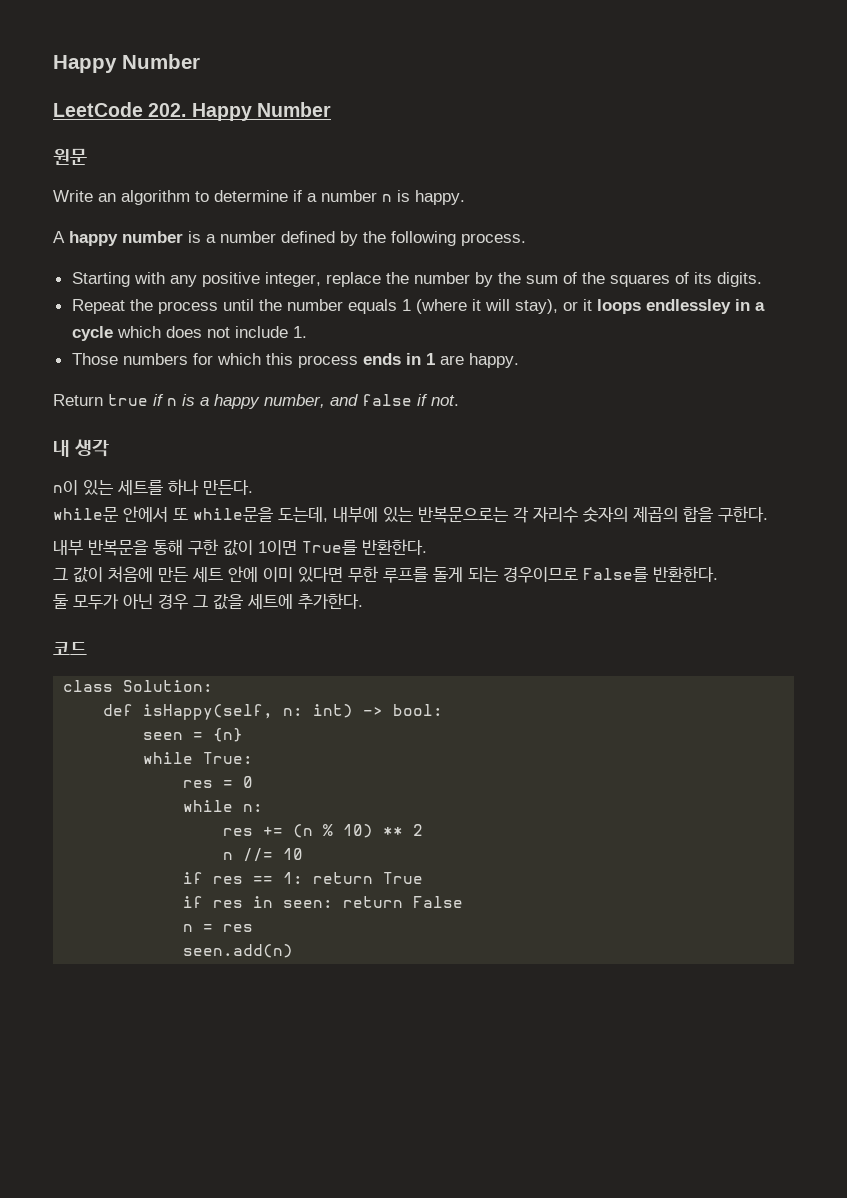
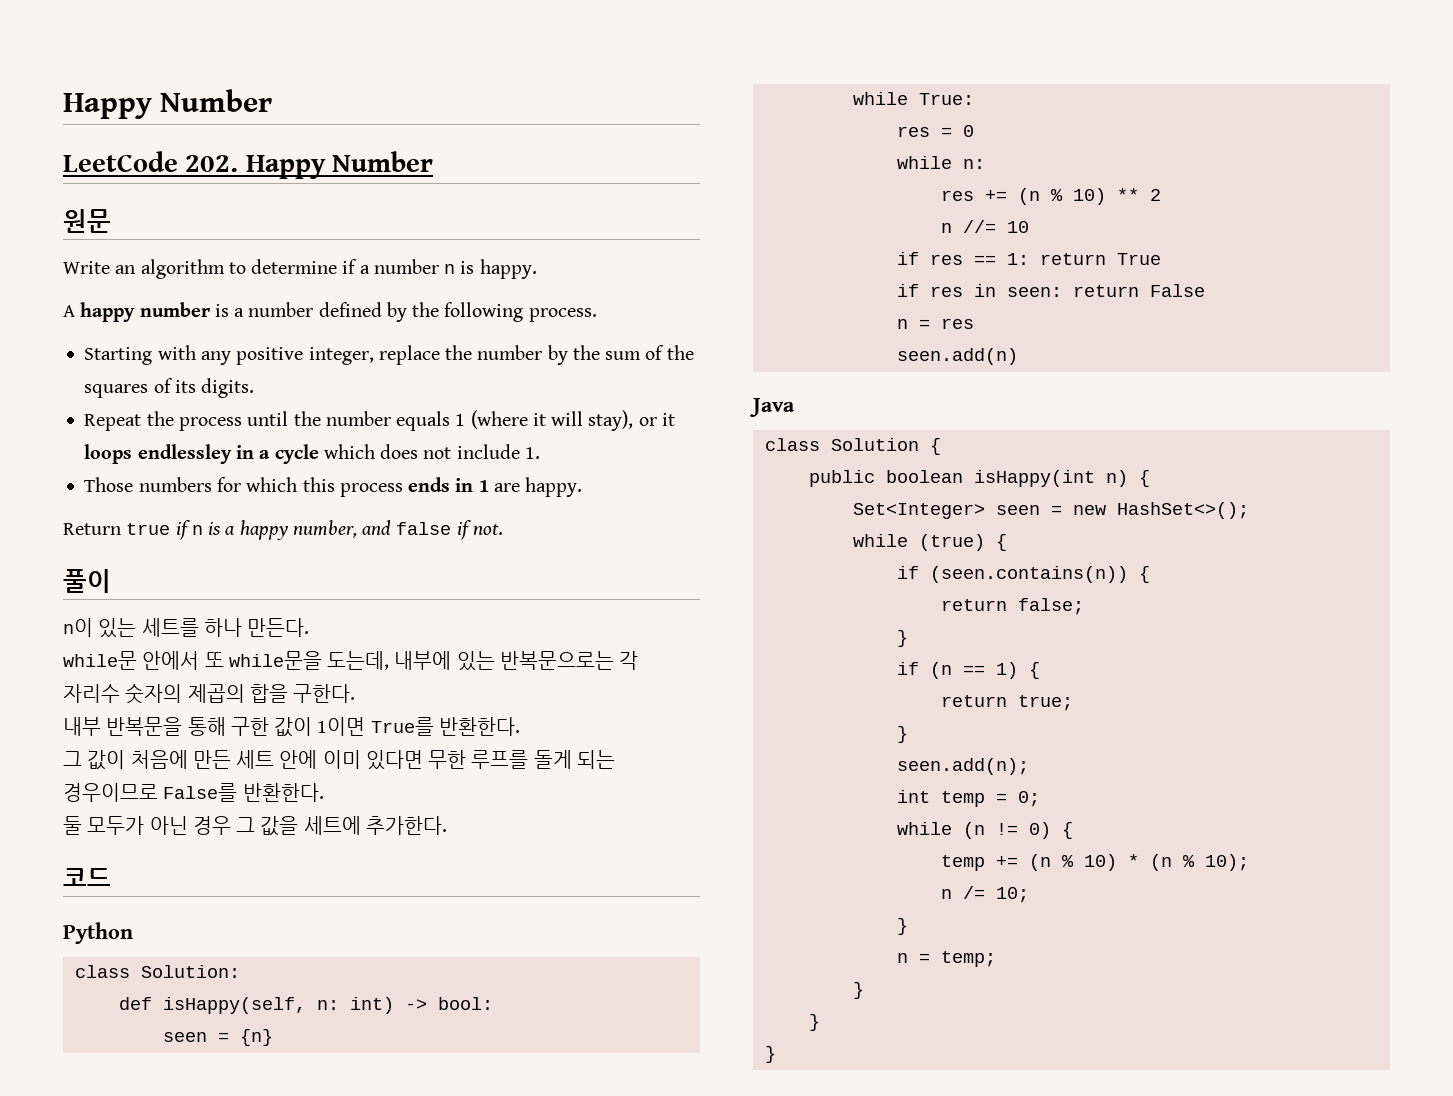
- 내 생각
+ 풀이
+ Python
+ Java
+ class Solution {
+ public boolean isHappy(int n) {
+ Set<Integer> seen = new HashSet<>();
+ while (true) {
+ if (seen.contains(n)) {
+ return false;
+ }
+ if (n == 1) {
+ return true;
+ }
+ seen.add(n);
+ int temp = 0;
+ while (n != 0) {
+ temp += (n % 10) * (n % 10);
+ n /= 10;
+ }
+ n = temp;
+ }
+ }
+ }

